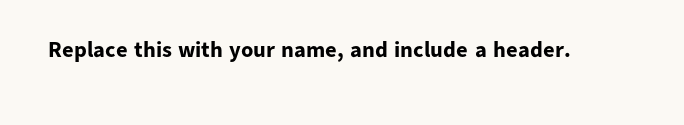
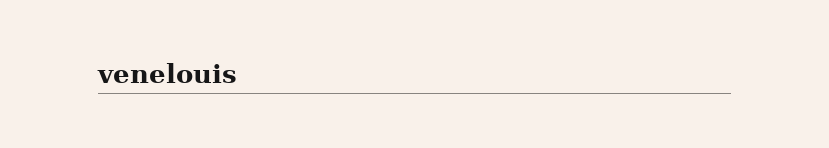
- Replace this with your name, and include a header.
+ venelouis

